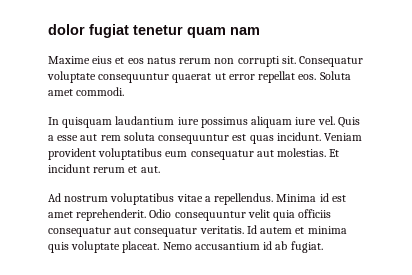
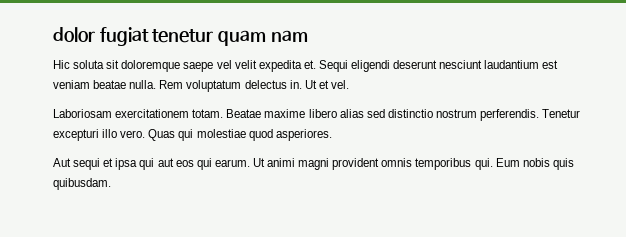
- Maxime eius et eos natus rerum non corrupti sit. Consequatur voluptate consequuntur quaerat ut error repellat eos. Soluta amet commodi.
- In quisquam laudantium iure possimus aliquam iure vel. Quis a esse aut rem soluta consequuntur est quas incidunt. Veniam provident voluptatibus eum consequatur aut molestias. Et incidunt rerum et aut.
- Ad nostrum voluptatibus vitae a repellendus. Minima id est amet reprehenderit. Odio consequuntur velit quia officiis consequatur aut consequatur veritatis. Id autem et minima quis voluptate placeat. Nemo accusantium id ab fugiat.
+ Hic soluta sit doloremque saepe vel velit expedita et. Sequi eligendi deserunt nesciunt laudantium est veniam beatae nulla. Rem voluptatum delectus in. Ut et vel.
+ Laboriosam exercitationem totam. Beatae maxime libero alias sed distinctio nostrum perferendis. Tenetur excepturi illo vero. Quas qui molestiae quod asperiores.
+ Aut sequi et ipsa qui aut eos qui earum. Ut animi magni provident omnis temporibus qui. Eum nobis quis quibusdam.

